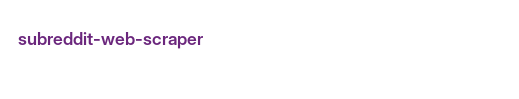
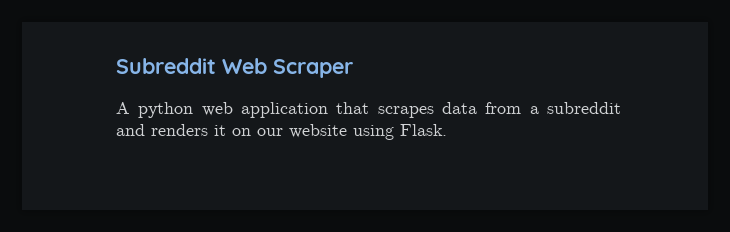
- subreddit-web-scraper
+ Subreddit Web Scraper
+ A python web application that scrapes data from a subreddit and renders it on our website using Flask.

